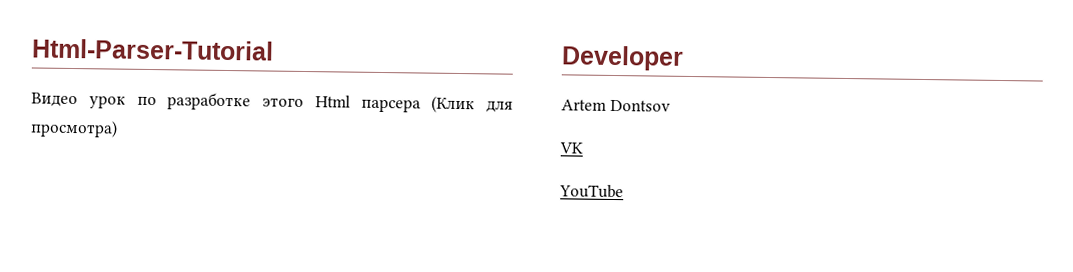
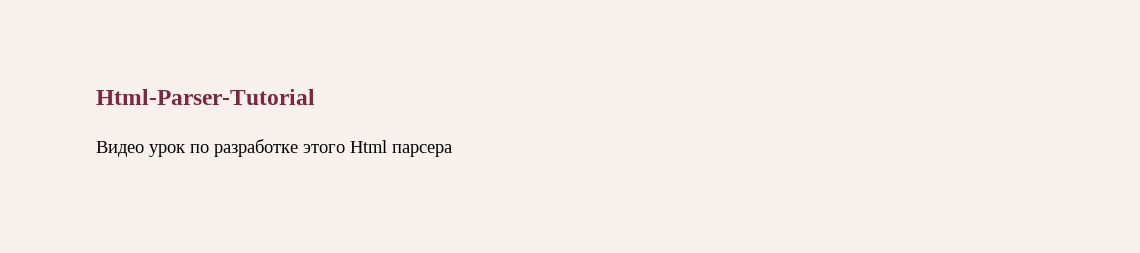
- Видео урок по разработке этого Html парсера (Клик для просмотра)
- Developer
- Artem Dontsov
- VK
- YouTube
+ Видео урок по разработке этого Html парсера

